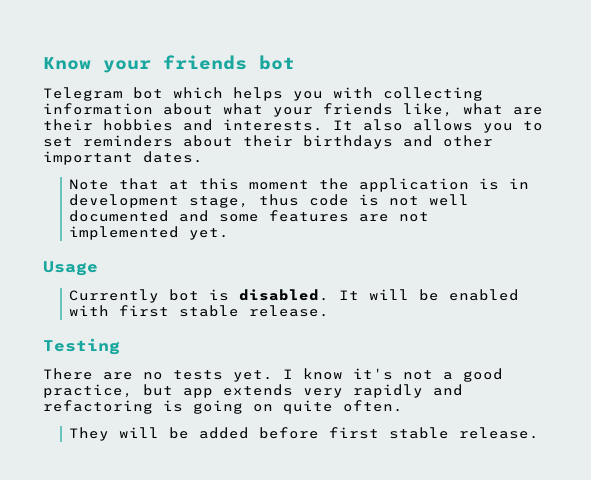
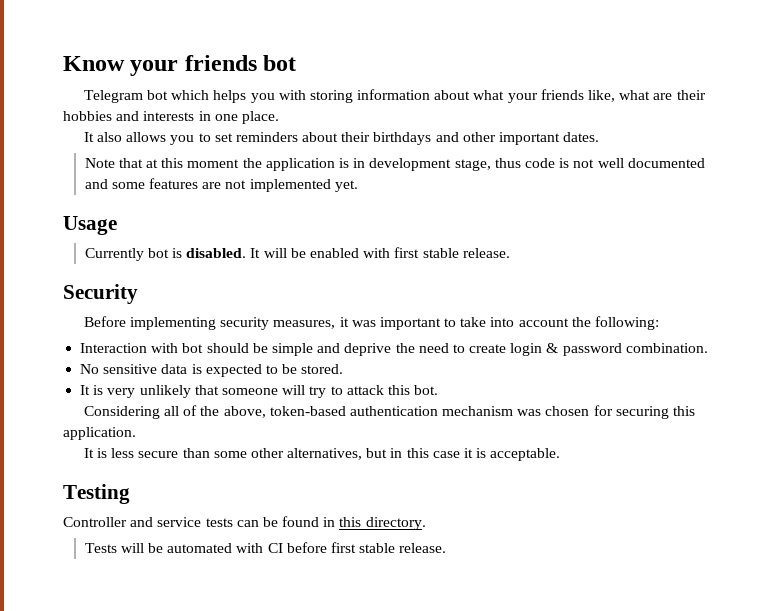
- Telegram bot which helps you with collecting information about what your friends like, what are their hobbies and interests. It also allows you to set reminders about their birthdays and other important dates.
+ Telegram bot which helps you with storing information about what your friends like, what are their hobbies and interests in one place.
+ It also allows you to set reminders about their birthdays and other important dates.
+ Security
+ Before implementing security measures, it was important to take into account the following:
+ Interaction with bot should be simple and deprive the need to create login & password combination.
+ No sensitive data is expected to be stored.
+ It is very unlikely that someone will try to attack this bot.
+ Considering all of the above, token-based authentication mechanism was chosen for securing this application.
+ It is less secure than some other alternatives, but in this case it is acceptable.
  Testing
- There are no tests yet. I know it's not a good practice, but app extends very rapidly and refactoring is going on quite often.
- They will be added before first stable release.
+ Controller and service tests can be found in this directory.
+ Tests will be automated with CI before first stable release.

